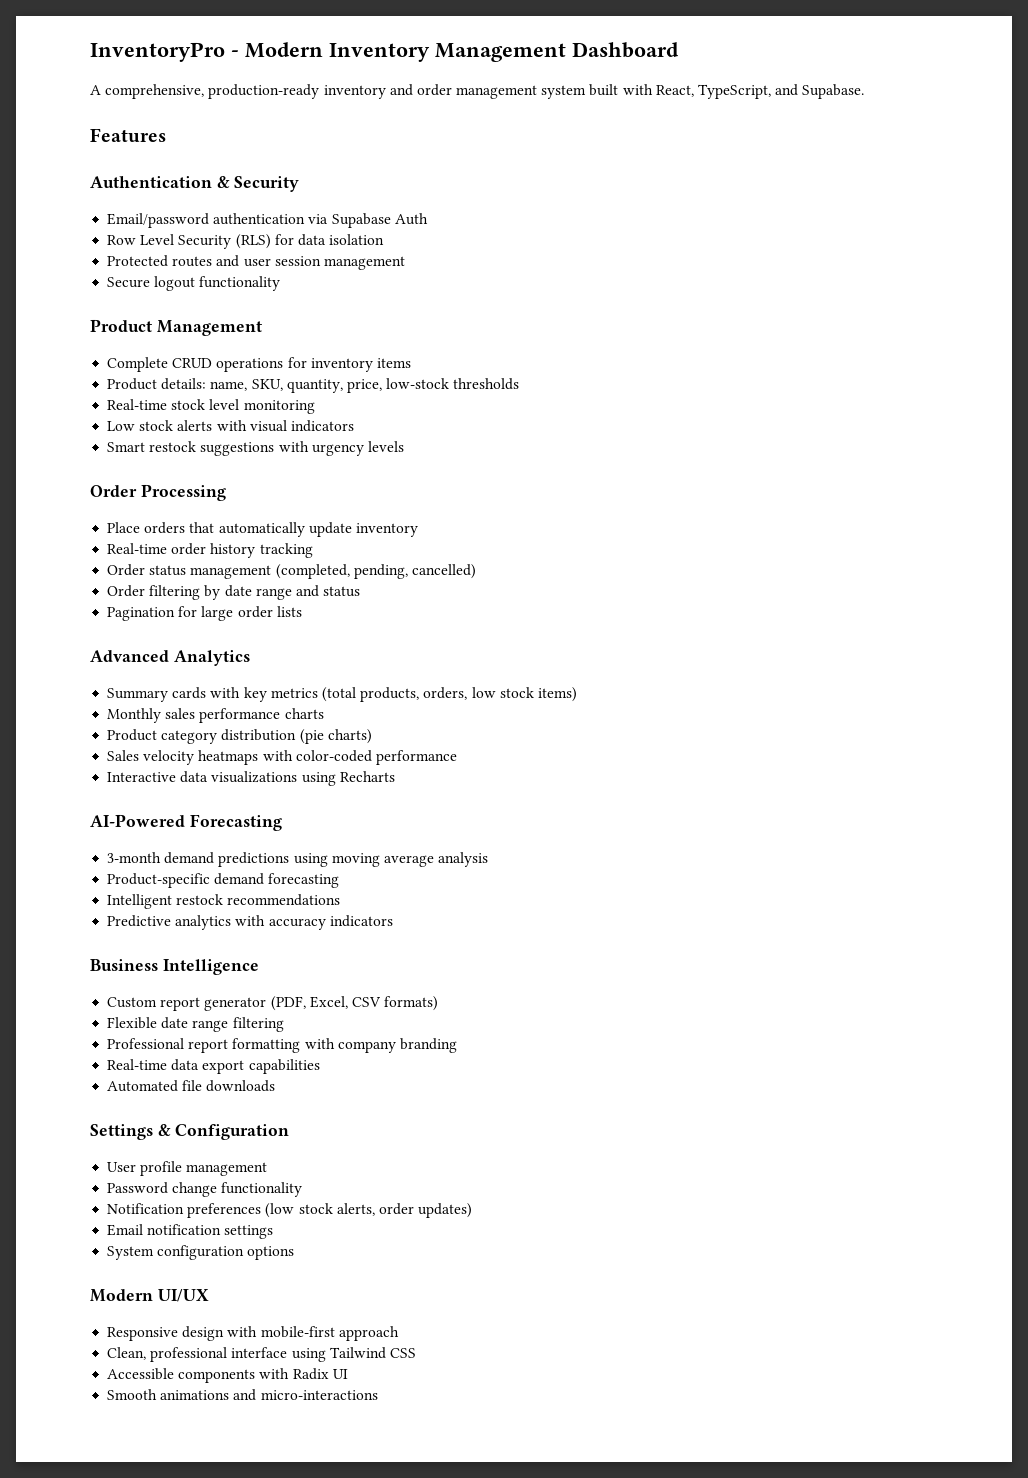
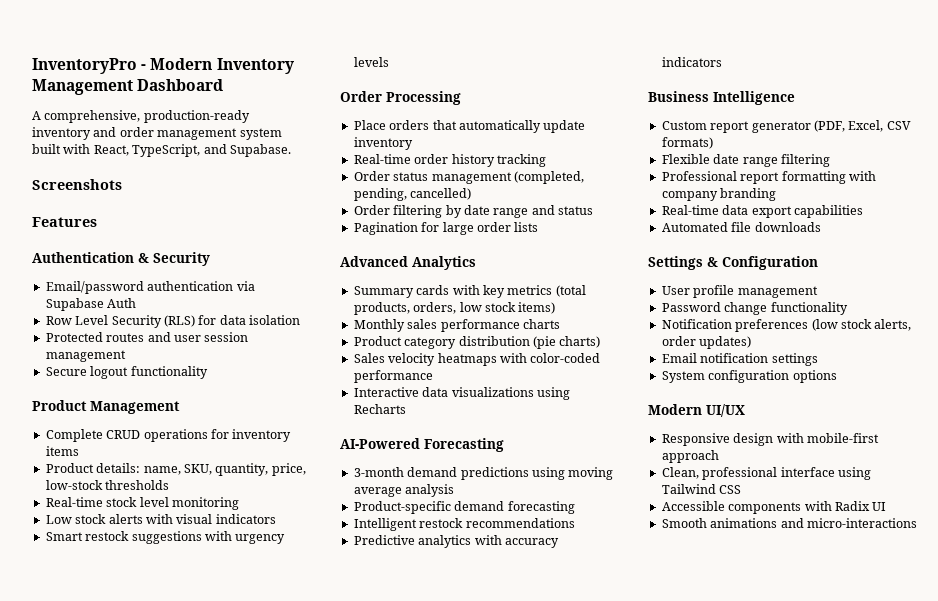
+ Screenshots

